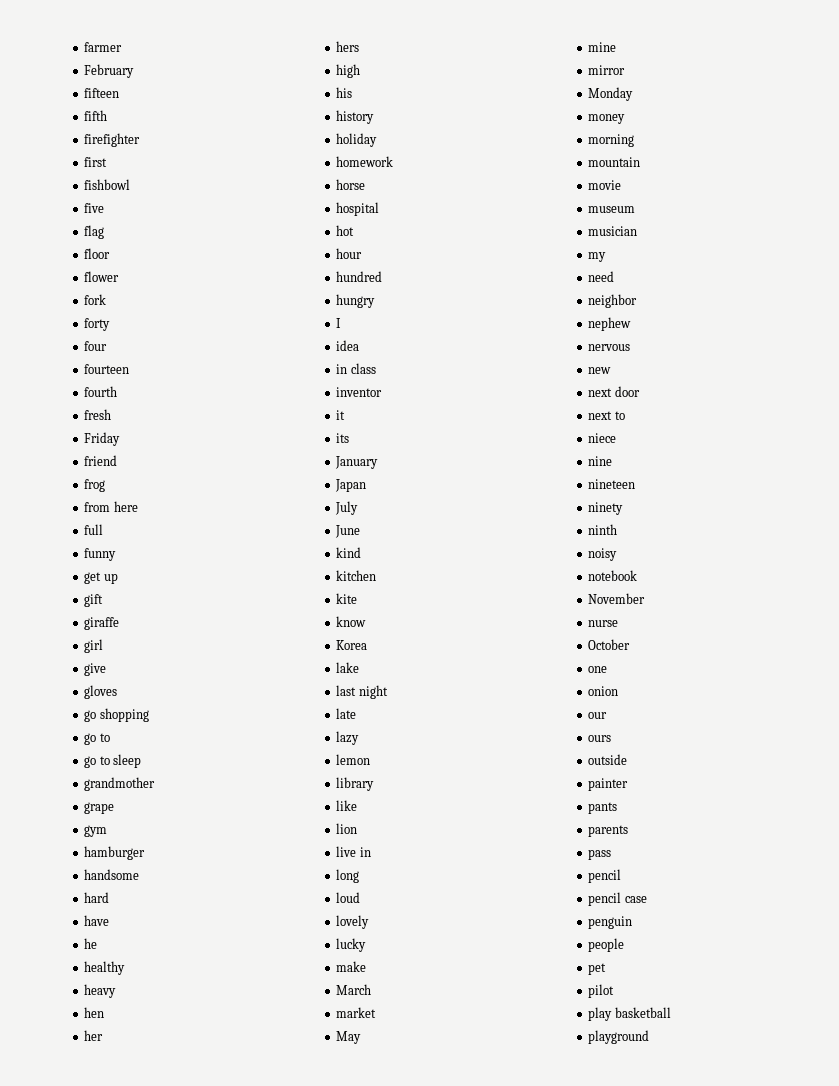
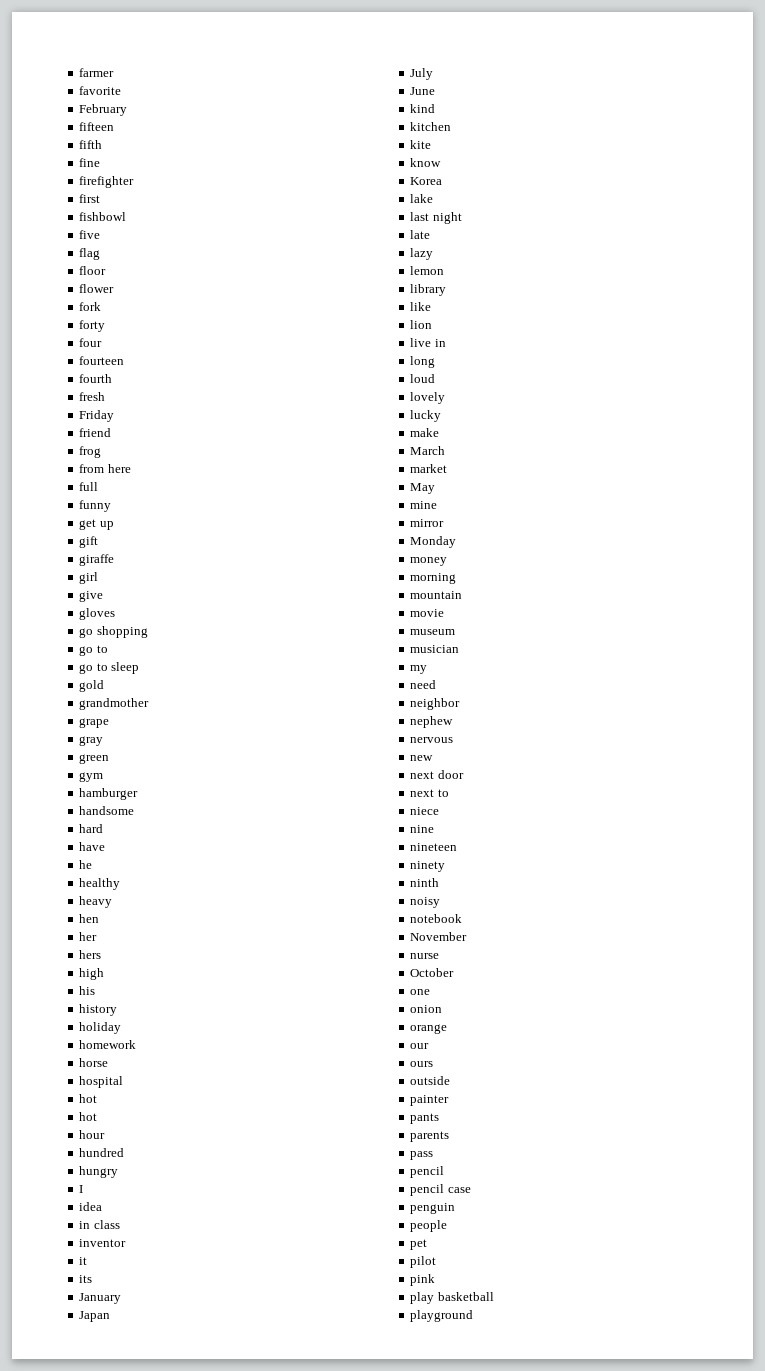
+ favorite
+ fine
+ gold
+ gray
+ green
  hospital
+ hot
+ orange
+ pink

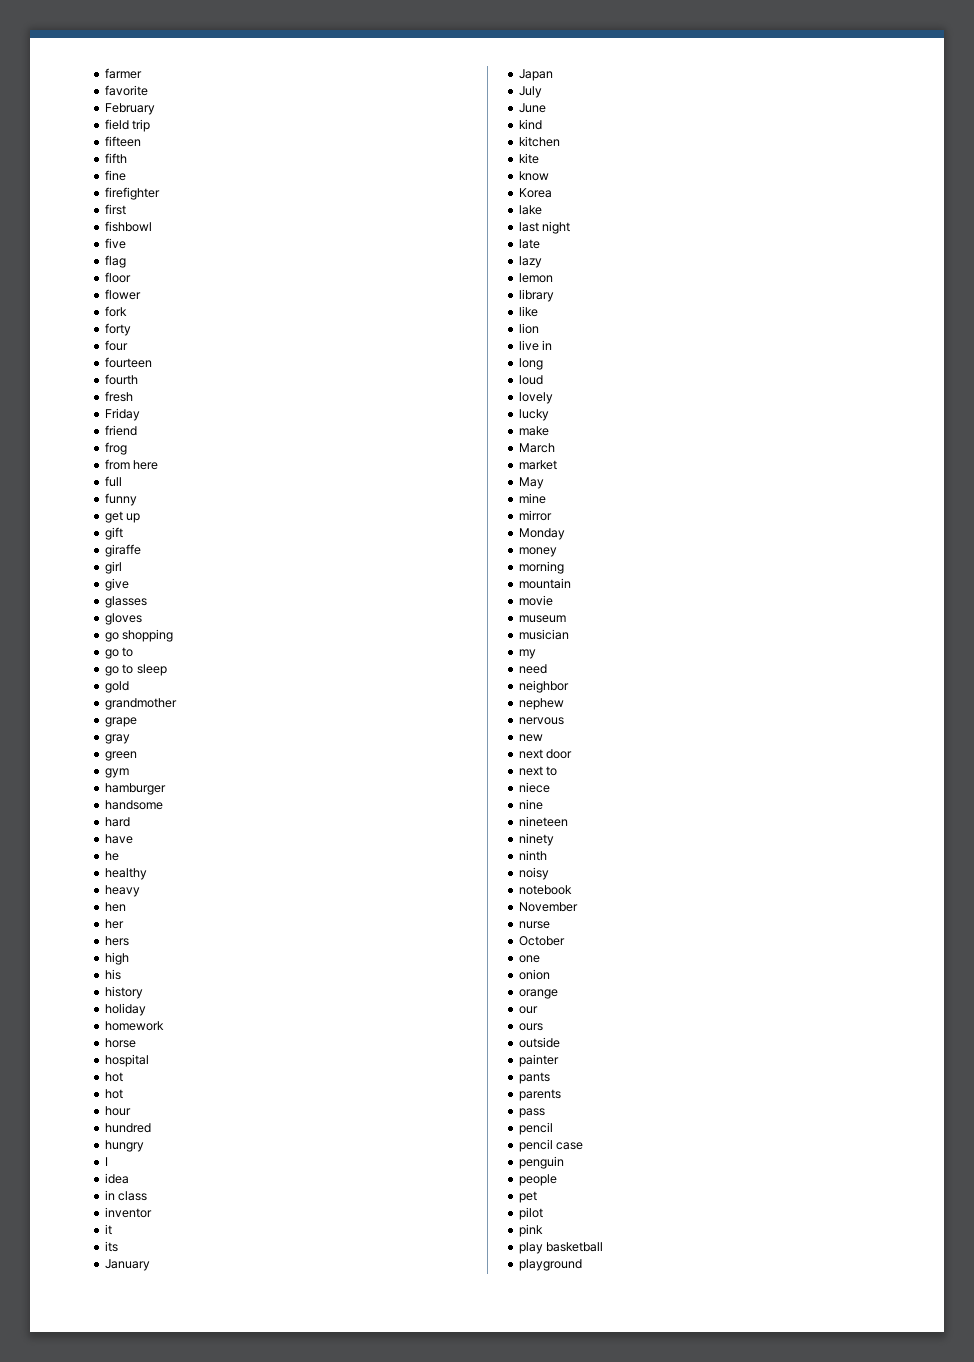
+ field trip
+ glasses

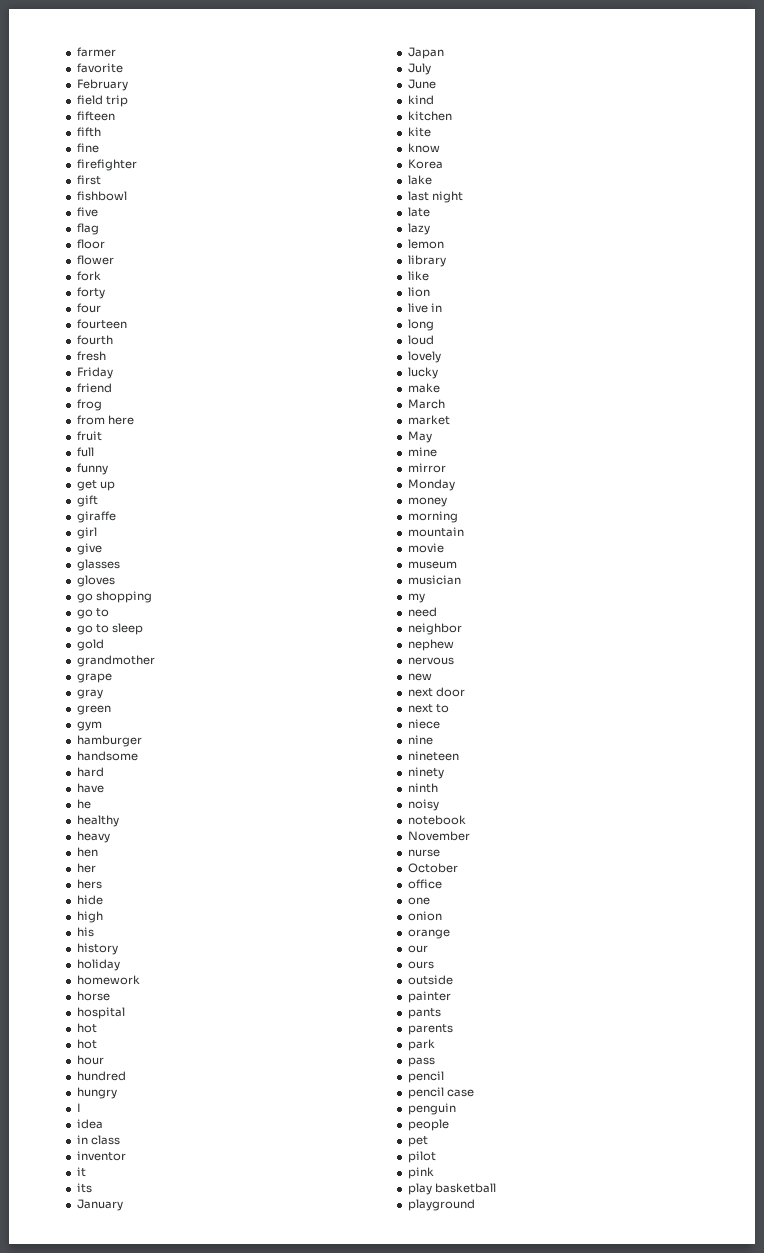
+ fruit
+ hide
+ office
+ park

